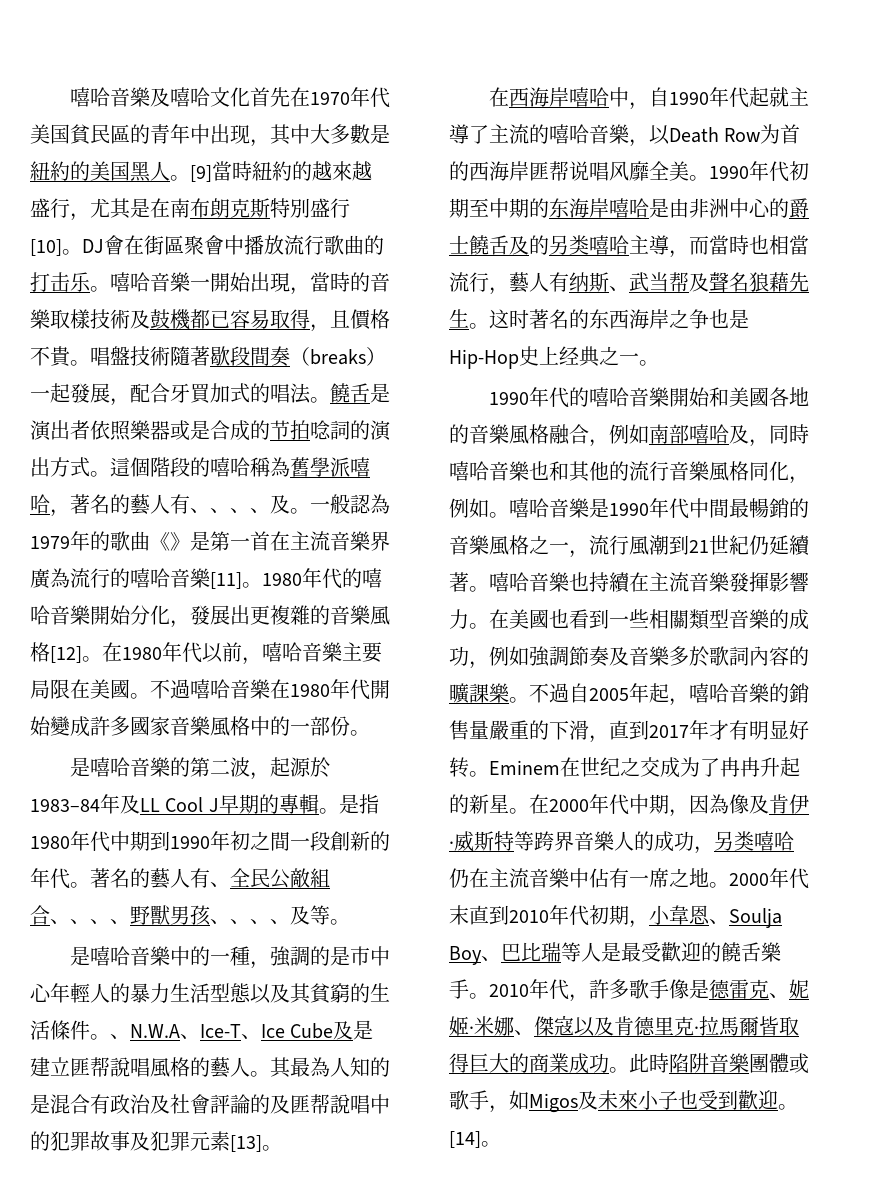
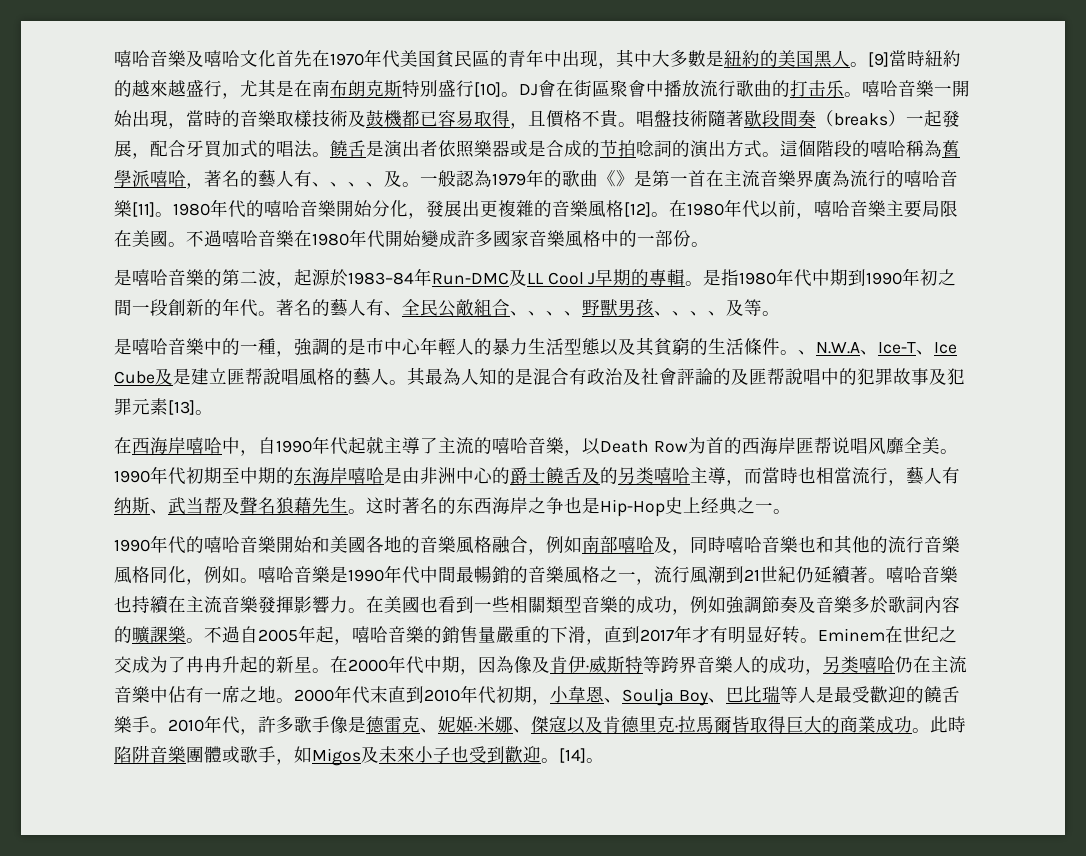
- 是嘻哈音樂的第二波，起源於1983–84年及LL Cool J早期的專輯。
+ 是嘻哈音樂的第二波，起源於1983–84年Run-DMC及LL Cool J早期的專輯。

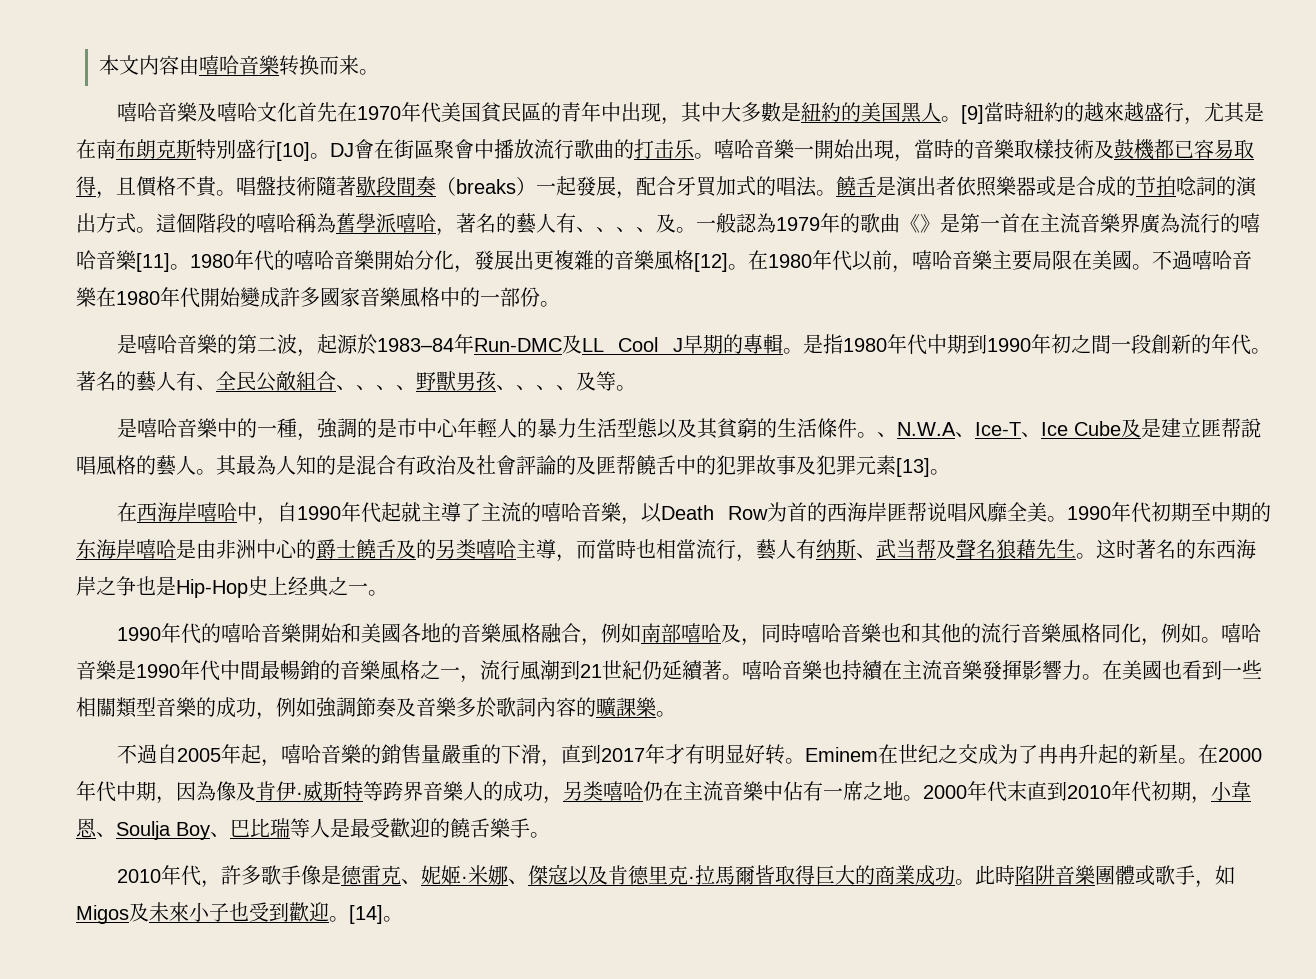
+ 本文内容由嘻哈音樂转换而来。
- 其最為人知的是混合有政治及社會評論的及匪帮說唱中的犯罪故事及犯罪元素[13]。
+ 其最為人知的是混合有政治及社會評論的及匪帮饒舌中的犯罪故事及犯罪元素[13]。
- 在美國也看到一些相關類型音樂的成功，例如強調節奏及音樂多於歌詞內容的曠課樂。不過自2005年起，嘻哈音樂的銷售量嚴重的下滑，直到2017年才有明显好转。
+ 在美國也看到一些相關類型音樂的成功，例如強調節奏及音樂多於歌詞內容的曠課樂。
+ 不過自2005年起，嘻哈音樂的銷售量嚴重的下滑，直到2017年才有明显好转。
- 2000年代末直到2010年代初期，小韋恩、Soulja Boy、巴比瑞等人是最受歡迎的饒舌樂手。2010年代，許多歌手像是德雷克、妮姬·米娜、傑寇以及肯德里克·拉馬爾皆取得巨大的商業成功。
+ 2000年代末直到2010年代初期，小韋恩、Soulja Boy、巴比瑞等人是最受歡迎的饒舌樂手。
+ 2010年代，許多歌手像是德雷克、妮姬·米娜、傑寇以及肯德里克·拉馬爾皆取得巨大的商業成功。

